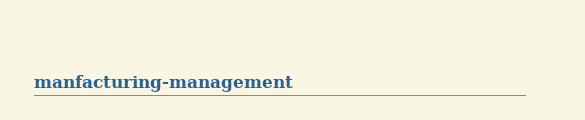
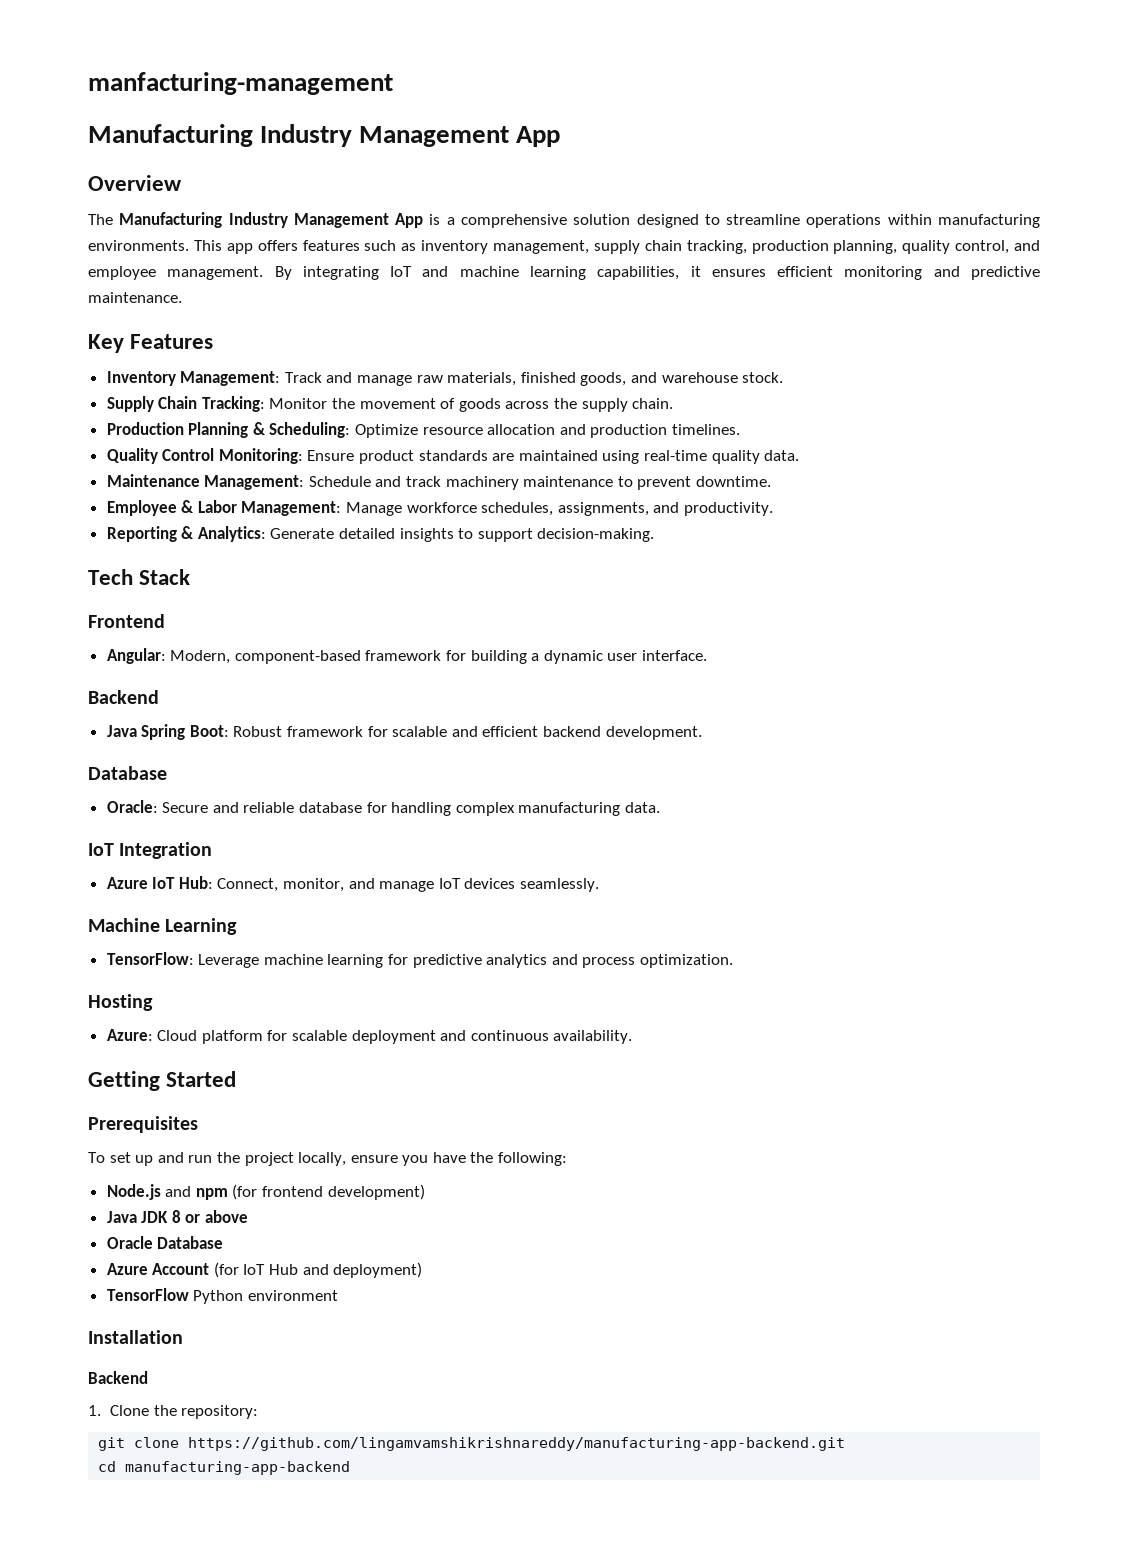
  manfacturing-management
+ Manufacturing Industry Management App
+ Overview
+ The Manufacturing Industry Management App is a comprehensive solution designed to streamline operations within manufacturing environments. This app offers features such as inventory management, supply chain tracking, production planning, quality control, and employee management. By integrating IoT and machine learning capabilities, it ensures efficient monitoring and predictive maintenance.
+ Key Features
+ Inventory Management: Track and manage raw materials, finished goods, and warehouse stock.
+ Supply Chain Tracking: Monitor the movement of goods across the supply chain.
+ Production Planning & Scheduling: Optimize resource allocation and production timelines.
+ Quality Control Monitoring: Ensure product standards are maintained using real-time quality data.
+ Maintenance Management: Schedule and track machinery maintenance to prevent downtime.
+ Employee & Labor Management: Manage workforce schedules, assignments, and productivity.
+ Reporting & Analytics: Generate detailed insights to support decision-making.
+ Tech Stack
+ Frontend
+ Angular: Modern, component-based framework for building a dynamic user interface.
+ Backend
+ Java Spring Boot: Robust framework for scalable and efficient backend development.
+ Database
+ Oracle: Secure and reliable database for handling complex manufacturing data.
+ IoT Integration
+ Azure IoT Hub: Connect, monitor, and manage IoT devices seamlessly.
+ Machine Learning
+ TensorFlow: Leverage machine learning for predictive analytics and process optimization.
+ Hosting
+ Azure: Cloud platform for scalable deployment and continuous availability.
+ Getting Started
+ Prerequisites
+ To set up and run the project locally, ensure you have the following:
+ Node.js and npm (for frontend development)
+ Java JDK 8 or above
+ Oracle Database
+ Azure Account (for IoT Hub and deployment)
+ TensorFlow Python environment
+ Installation
+ Backend
+ 1. Clone the repository:
+ git clone https://github.com/lingamvamshikrishnareddy/manufacturing-app-backend.git
+ cd manufacturing-app-backend

